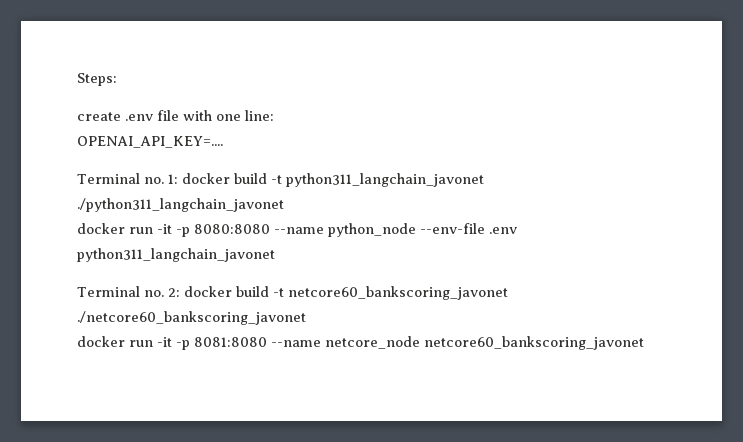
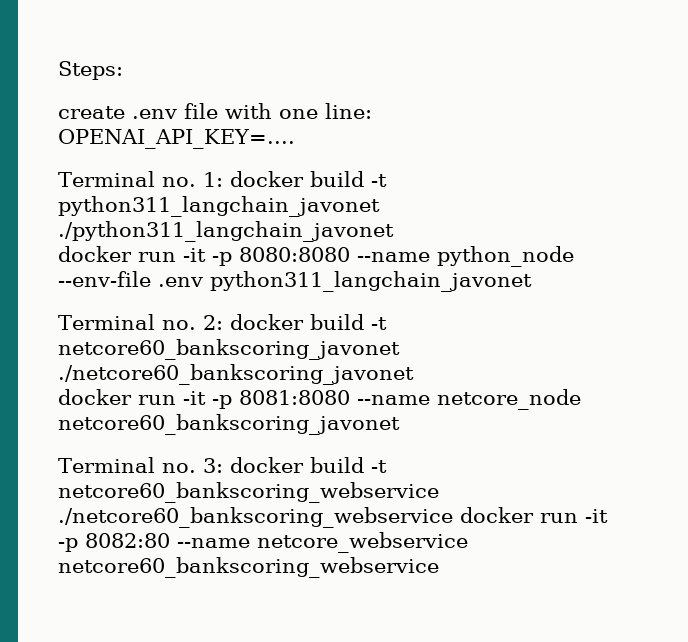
+ Terminal no. 3: docker build -t netcore60_bankscoring_webservice ./netcore60_bankscoring_webservice docker run -it -p 8082:80 --name netcore_webservice netcore60_bankscoring_webservice

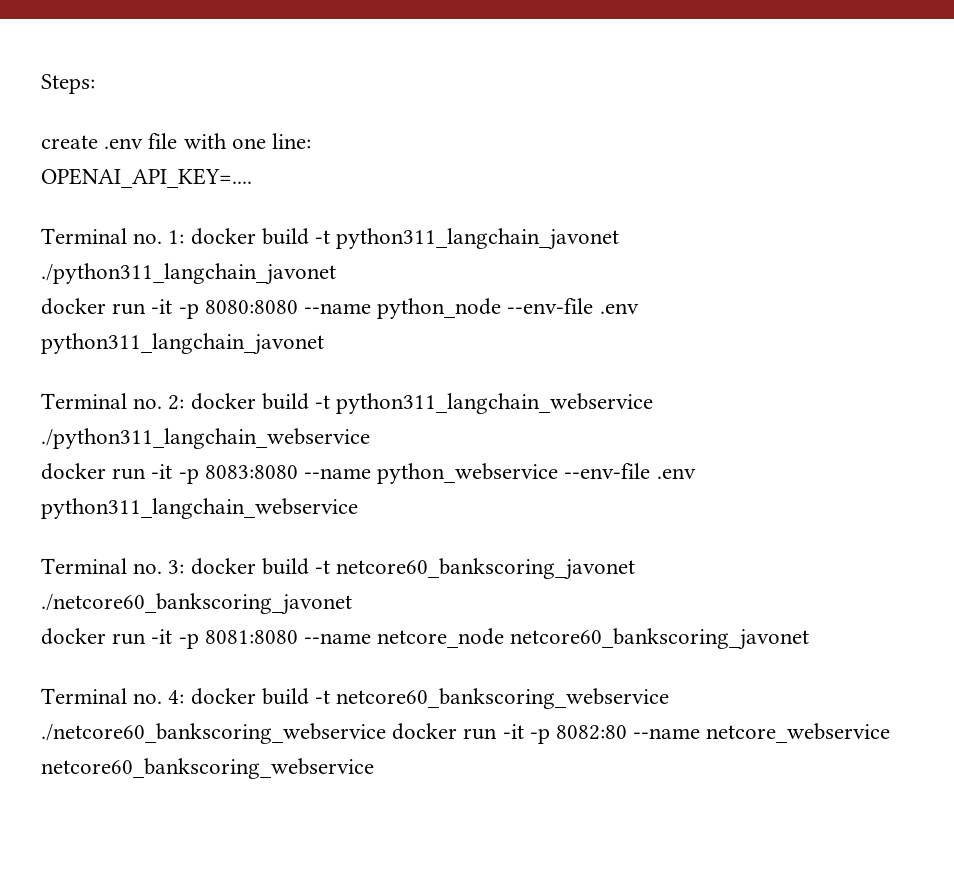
- Terminal no. 2: docker build -t netcore60_bankscoring_javonet ./netcore60_bankscoring_javonet
+ Terminal no. 2: docker build -t python311_langchain_webservice ./python311_langchain_webservice
+ docker run -it -p 8083:8080 --name python_webservice --env-file .env python311_langchain_webservice
+ Terminal no. 3: docker build -t netcore60_bankscoring_javonet ./netcore60_bankscoring_javonet
- Terminal no. 3: docker build -t netcore60_bankscoring_webservice ./netcore60_bankscoring_webservice docker run -it -p 8082:80 --name netcore_webservice netcore60_bankscoring_webservice
+ Terminal no. 4: docker build -t netcore60_bankscoring_webservice ./netcore60_bankscoring_webservice docker run -it -p 8082:80 --name netcore_webservice netcore60_bankscoring_webservice

